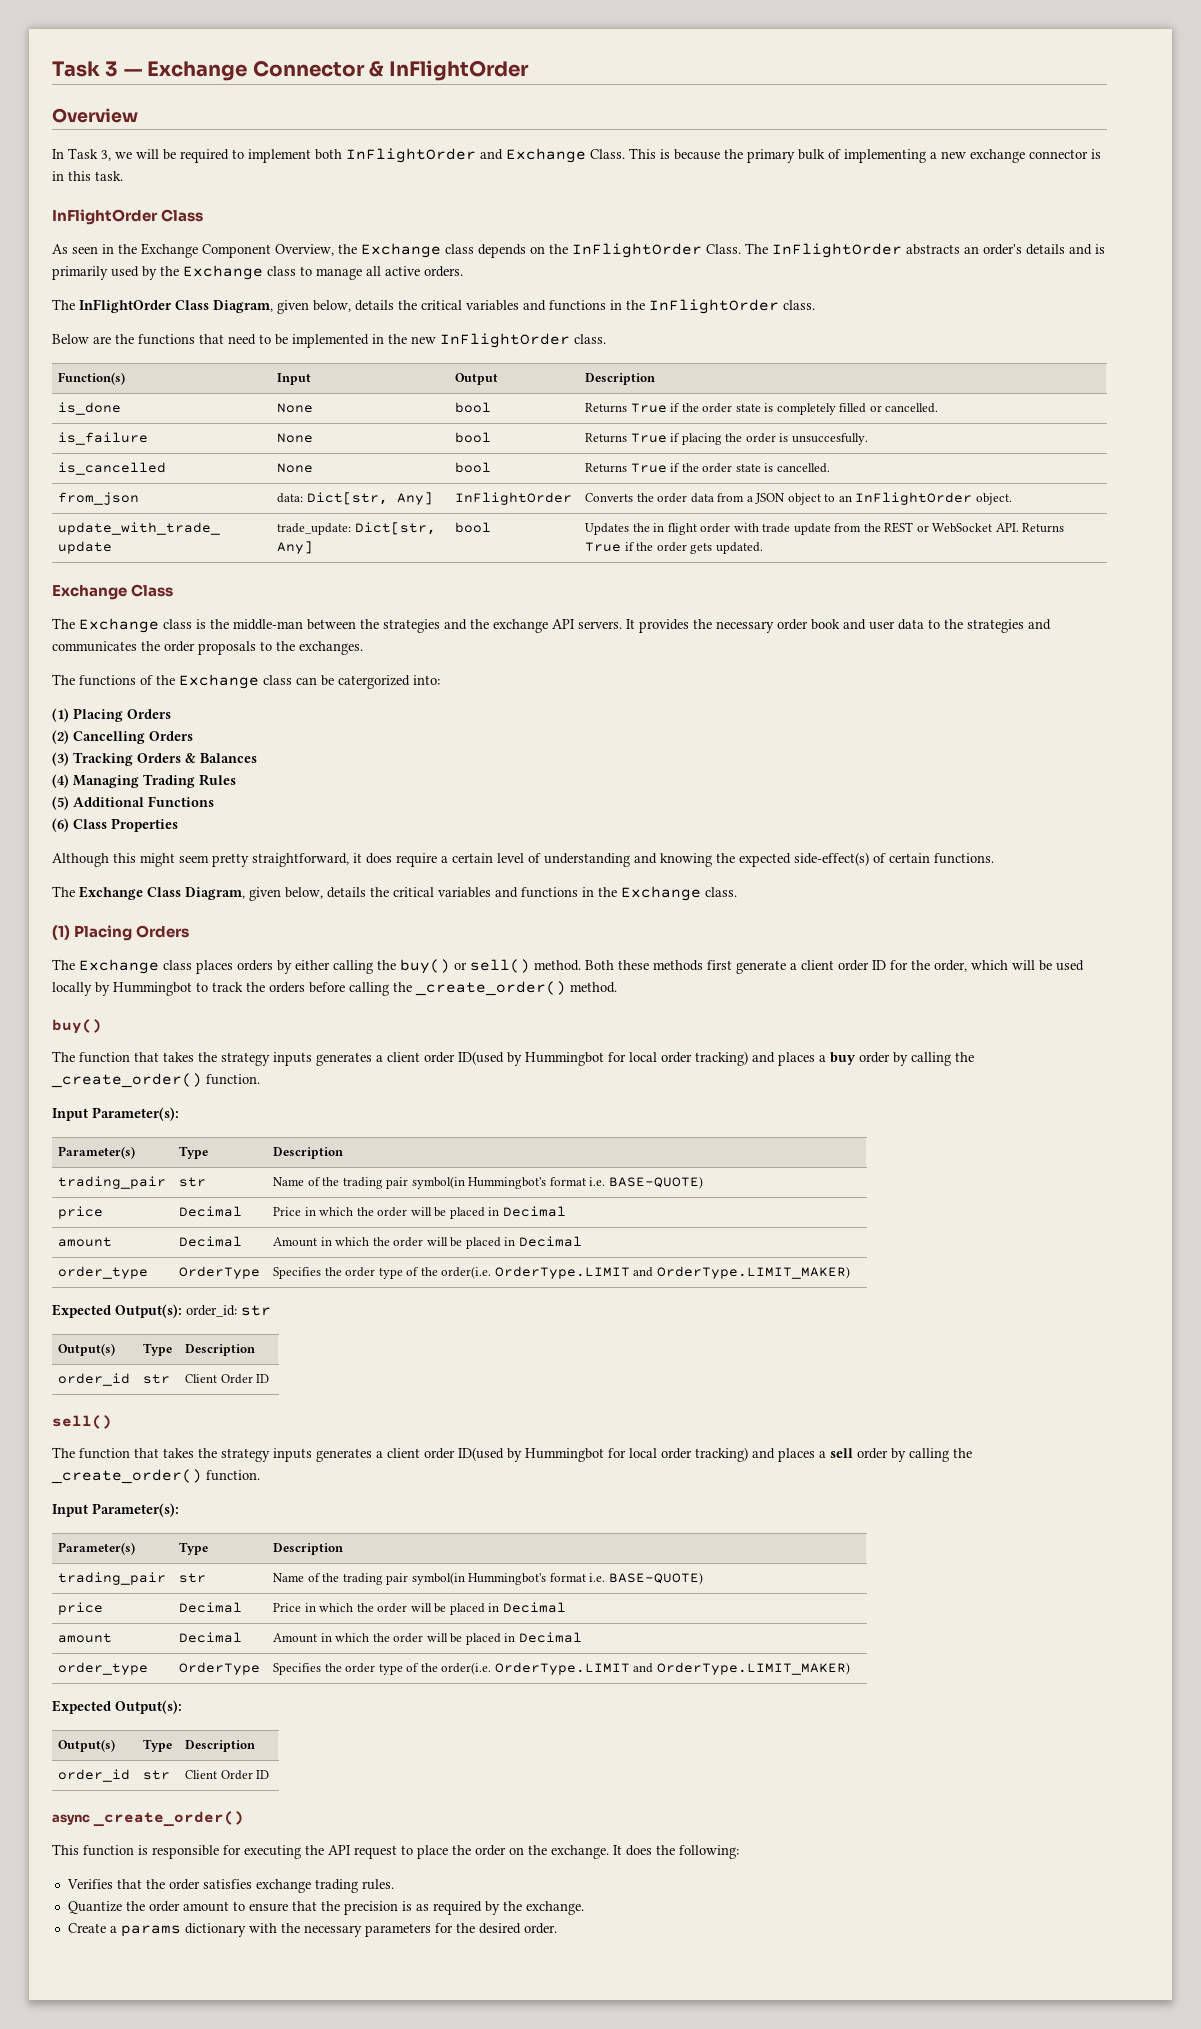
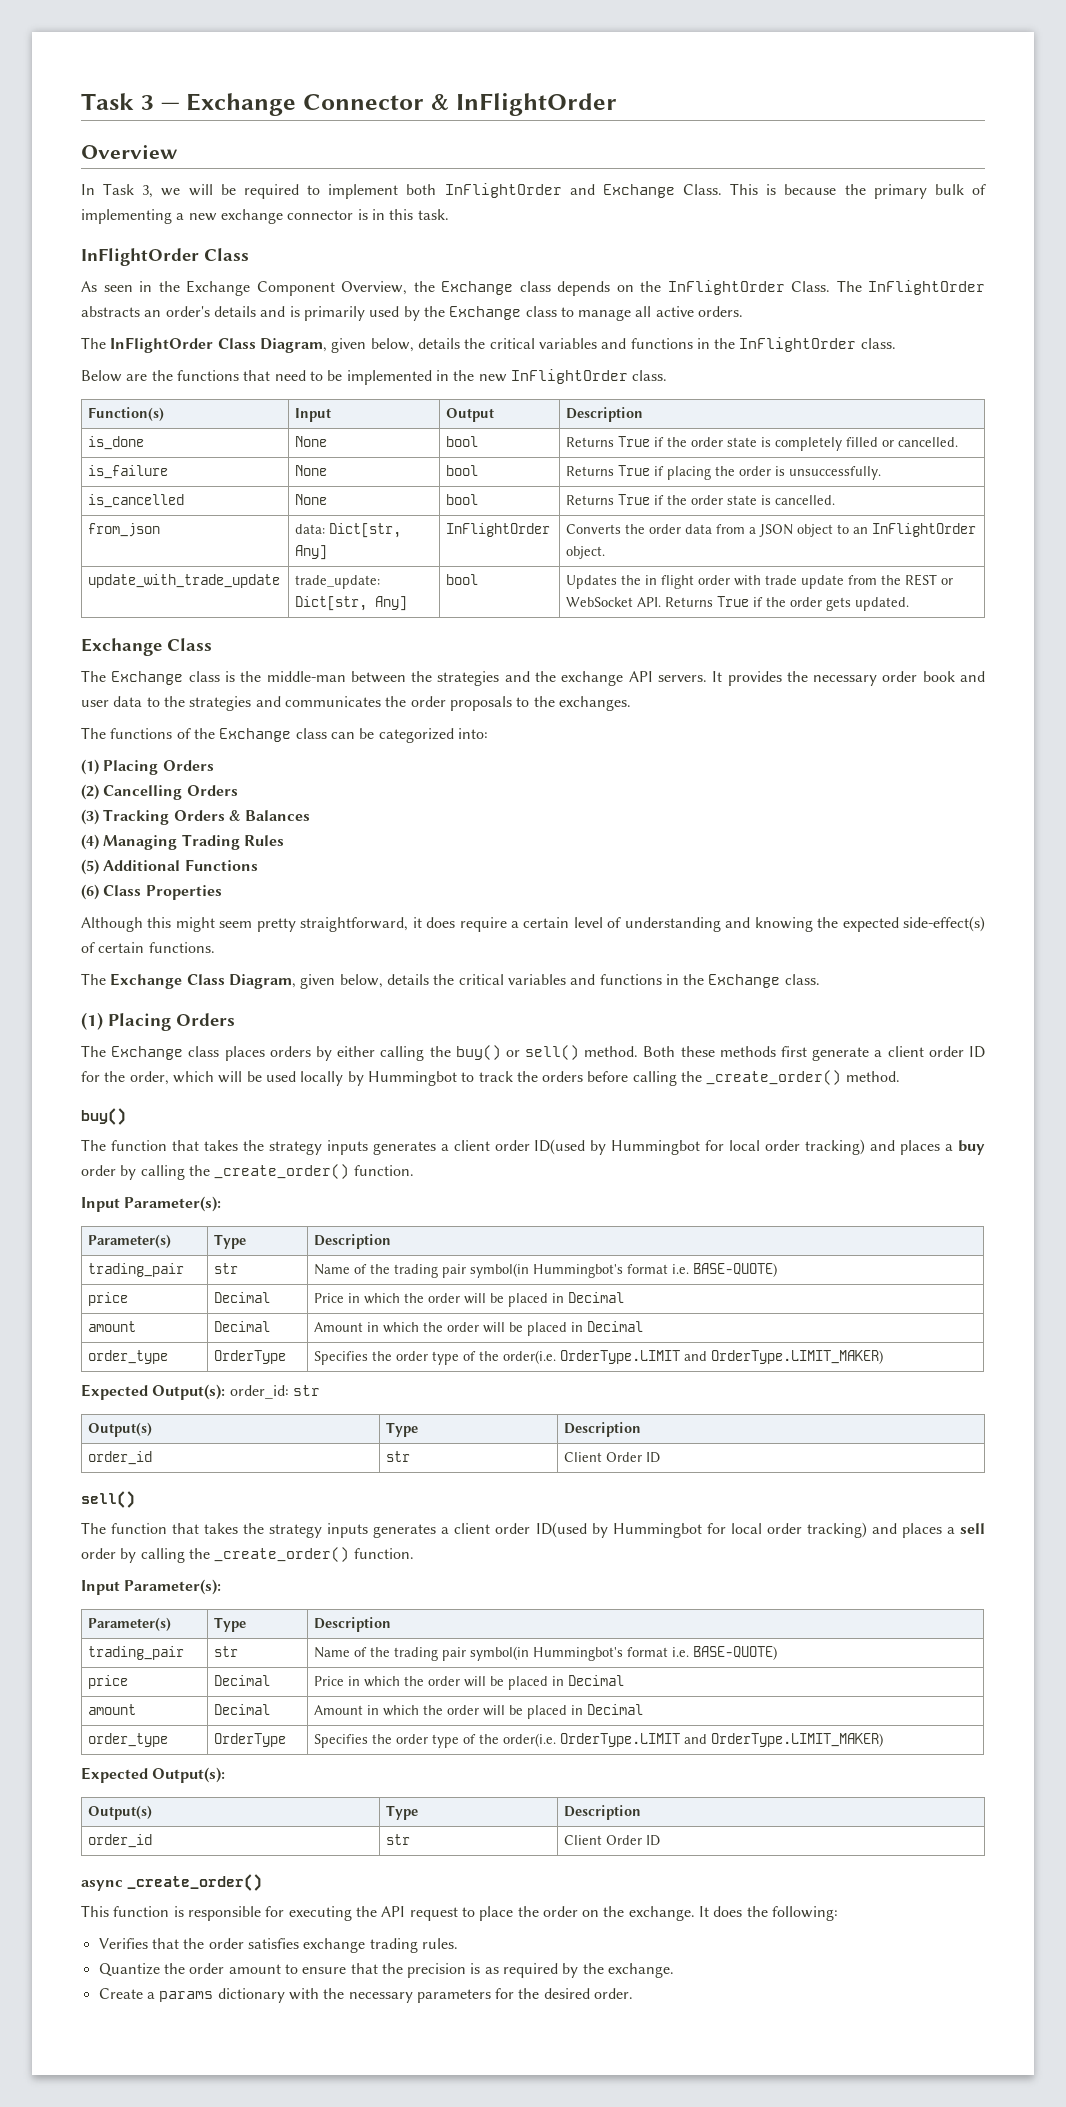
- is_failure | None | bool | Returns True if placing the order is unsuccesfully.
+ is_failure | None | bool | Returns True if placing the order is unsuccessfully.
- The functions of the Exchange class can be catergorized into:
+ The functions of the Exchange class can be categorized into:

